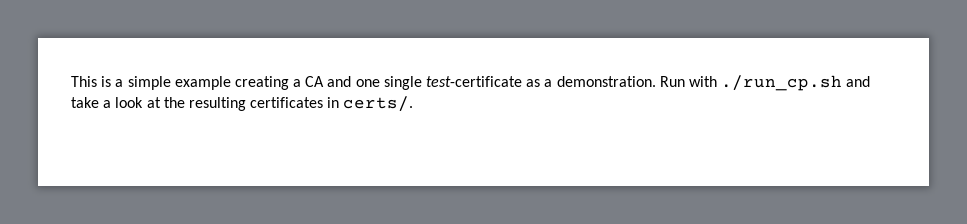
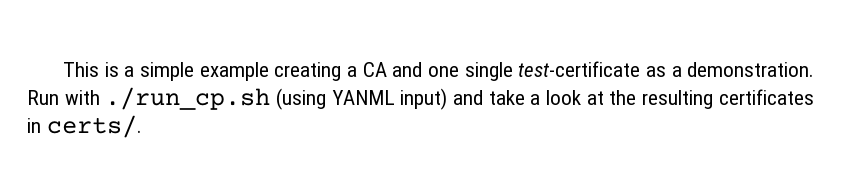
- Run with ./run_cp.sh and take a look at the resulting certificates in certs/.
+ Run with ./run_cp.sh (using YANML input) and take a look at the resulting certificates in certs/.

